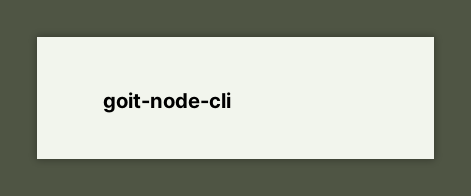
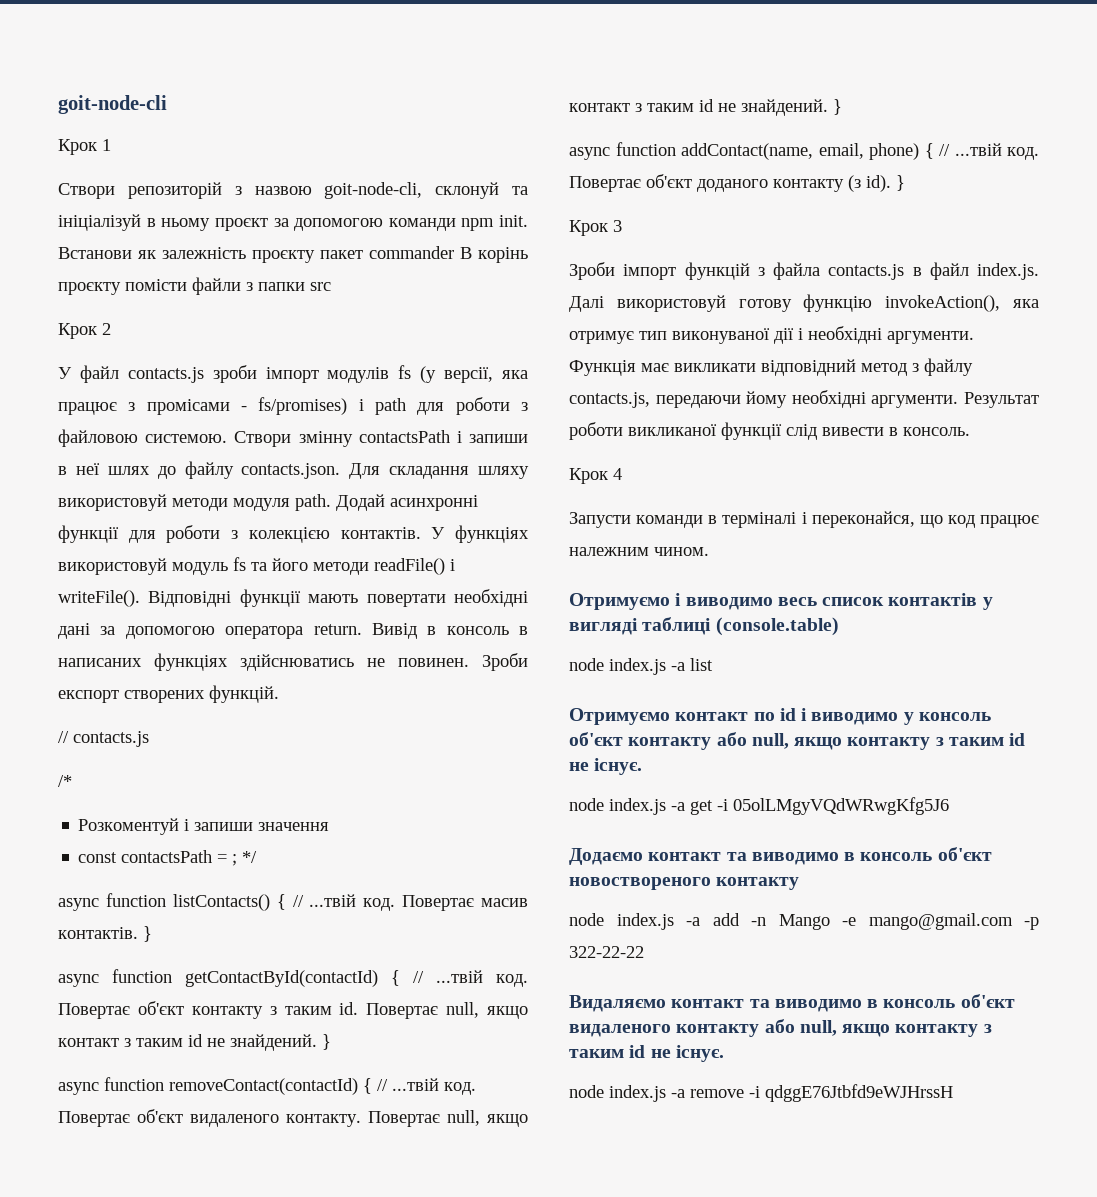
+ Крок 1
+ Створи репозиторій з назвою goit-node-cli, склонуй та ініціалізуй в ньому проєкт за допомогою команди npm init. Встанови як залежність проєкту пакет commander В корінь проєкту помісти файли з папки src
+ Крок 2
+ У файл contacts.js зроби імпорт модулів fs (у версії, яка працює з промісами - fs/promises) і path для роботи з файловою системою. Створи змінну contactsPath і запиши в неї шлях до файлу contacts.json. Для складання шляху використовуй методи модуля path. Додай асинхронні функції для роботи з колекцією контактів. У функціях використовуй модуль fs та його методи readFile() і writeFile(). Відповідні функції мають повертати необхідні дані за допомогою оператора return. Вивід в консоль в написаних функціях здійснюватись не повинен. Зроби експорт створених функцій.
+ // contacts.js
+ /*
+ Розкоментуй і запиши значення
+ const contactsPath = ; */
+ async function listContacts() { // ...твій код. Повертає масив контактів. }
+ async function getContactById(contactId) { // ...твій код. Повертає об'єкт контакту з таким id. Повертає null, якщо контакт з таким id не знайдений. }
+ async function removeContact(contactId) { // ...твій код. Повертає об'єкт видаленого контакту. Повертає null, якщо контакт з таким id не знайдений. }
+ async function addContact(name, email, phone) { // ...твій код. Повертає об'єкт доданого контакту (з id). }
+ Крок 3
+ Зроби імпорт функцій з файла contacts.js в файл index.js. Далі використовуй готову функцію invokeAction(), яка отримує тип виконуваної дії і необхідні аргументи. Функція має викликати відповідний метод з файлу contacts.js, передаючи йому необхідні аргументи. Результат роботи викликаної функції слід вивести в консоль.
+ Крок 4
+ Запусти команди в терміналі і переконайся, що код працює належним чином.
+ Отримуємо і виводимо весь список контактів у вигляді таблиці (console.table)
+ node index.js -a list
+ Отримуємо контакт по id і виводимо у консоль об'єкт контакту або null, якщо контакту з таким id не існує.
+ node index.js -a get -i 05olLMgyVQdWRwgKfg5J6
+ Додаємо контакт та виводимо в консоль об'єкт новоствореного контакту
+ node index.js -a add -n Mango -e mango@gmail.com -p 322-22-22
+ Видаляємо контакт та виводимо в консоль об'єкт видаленого контакту або null, якщо контакту з таким id не існує.
+ node index.js -a remove -i qdggE76Jtbfd9eWJHrssH

